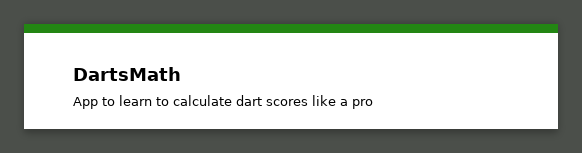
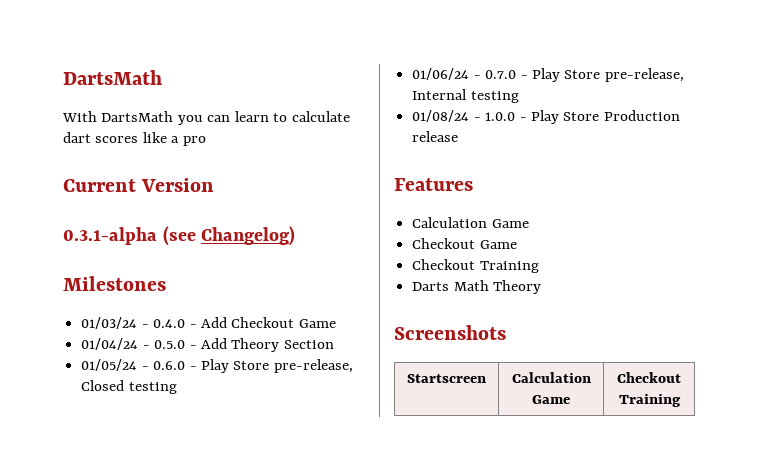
- App to learn to calculate dart scores like a pro
+ With DartsMath you can learn to calculate dart scores like a pro
+ Current Version
+ 0.3.1-alpha (see Changelog)
+ Milestones
+ 01/03/24 - 0.4.0 - Add Checkout Game
+ 01/04/24 - 0.5.0 - Add Theory Section
+ 01/05/24 - 0.6.0 - Play Store pre-release, Closed testing
+ 01/06/24 - 0.7.0 - Play Store pre-release, Internal testing
+ 01/08/24 - 1.0.0 - Play Store Production release
+ Features
+ Calculation Game
+ Checkout Game
+ Checkout Training
+ Darts Math Theory
+ Screenshots
+ Startscreen | Calculation Game | Checkout Training

